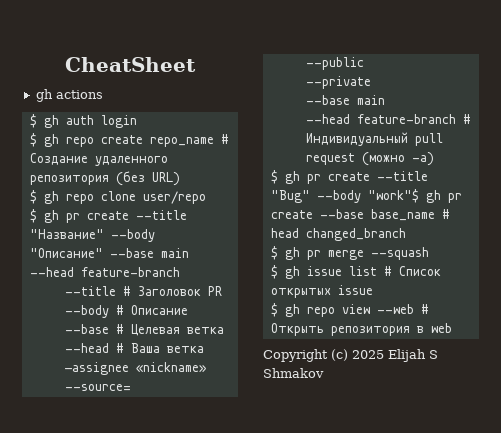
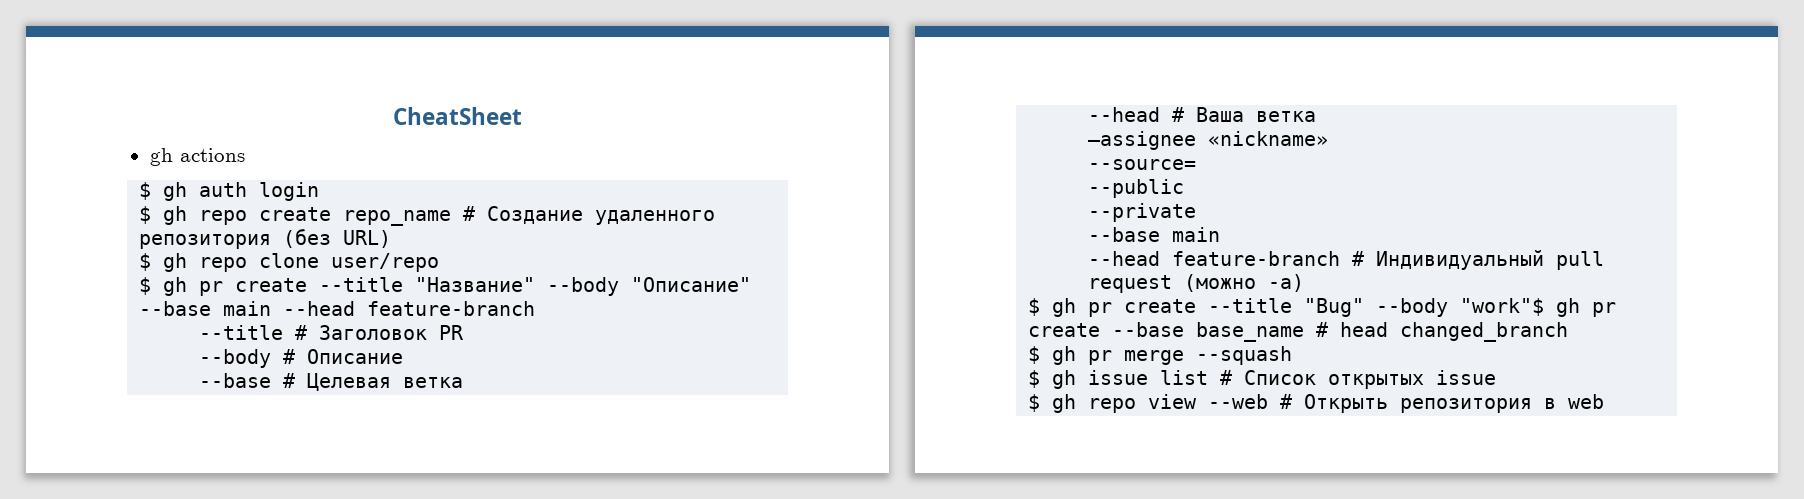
- Copyright (c) 2025 Elijah S Shmakov

